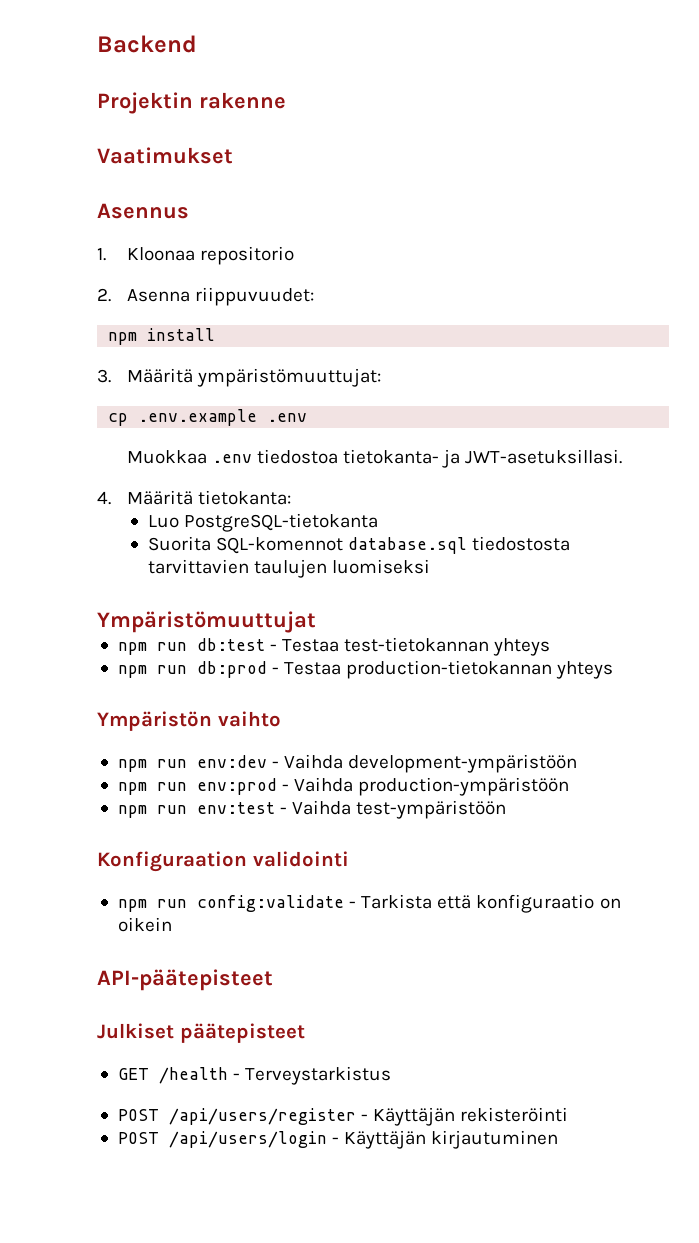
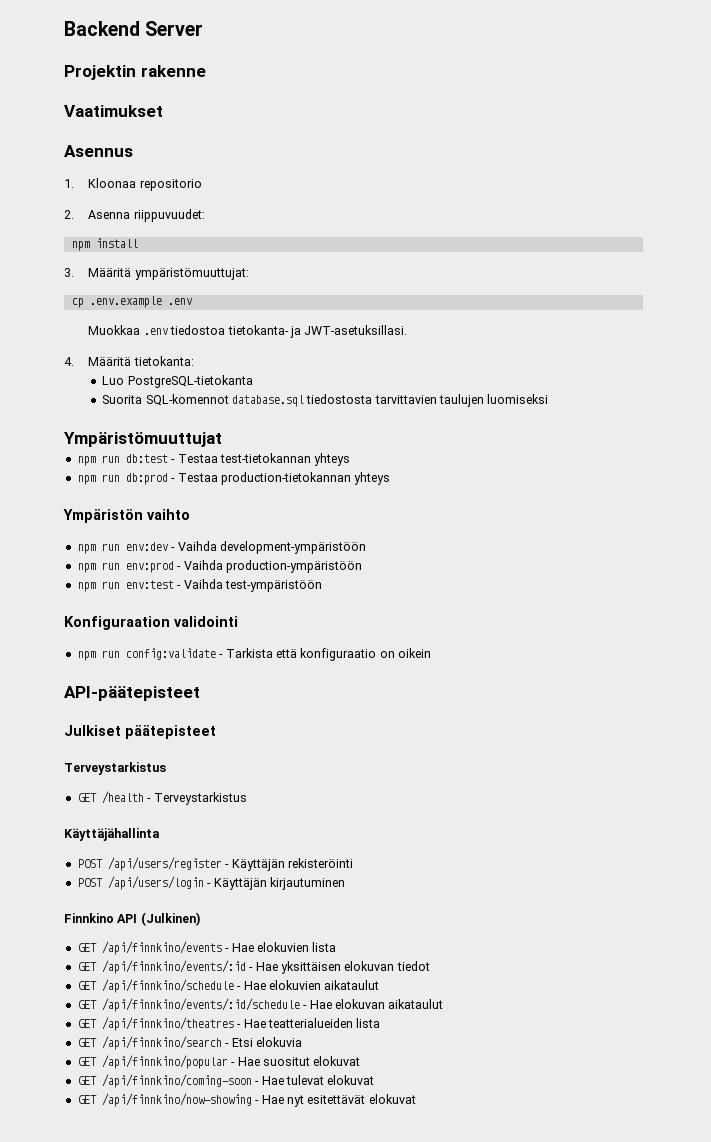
- Backend
+ Backend Server
  Julkiset päätepisteet
+ Terveystarkistus
+ Käyttäjähallinta
+ Finnkino API (Julkinen)
+ GET /api/finnkino/events - Hae elokuvien lista
+ GET /api/finnkino/events/:id - Hae yksittäisen elokuvan tiedot
+ GET /api/finnkino/schedule - Hae elokuvien aikataulut
+ GET /api/finnkino/events/:id/schedule - Hae elokuvan aikataulut
+ GET /api/finnkino/theatres - Hae teatterialueiden lista
+ GET /api/finnkino/search - Etsi elokuvia
+ GET /api/finnkino/popular - Hae suositut elokuvat
+ GET /api/finnkino/coming-soon - Hae tulevat elokuvat
+ GET /api/finnkino/now-showing - Hae nyt esitettävät elokuvat

